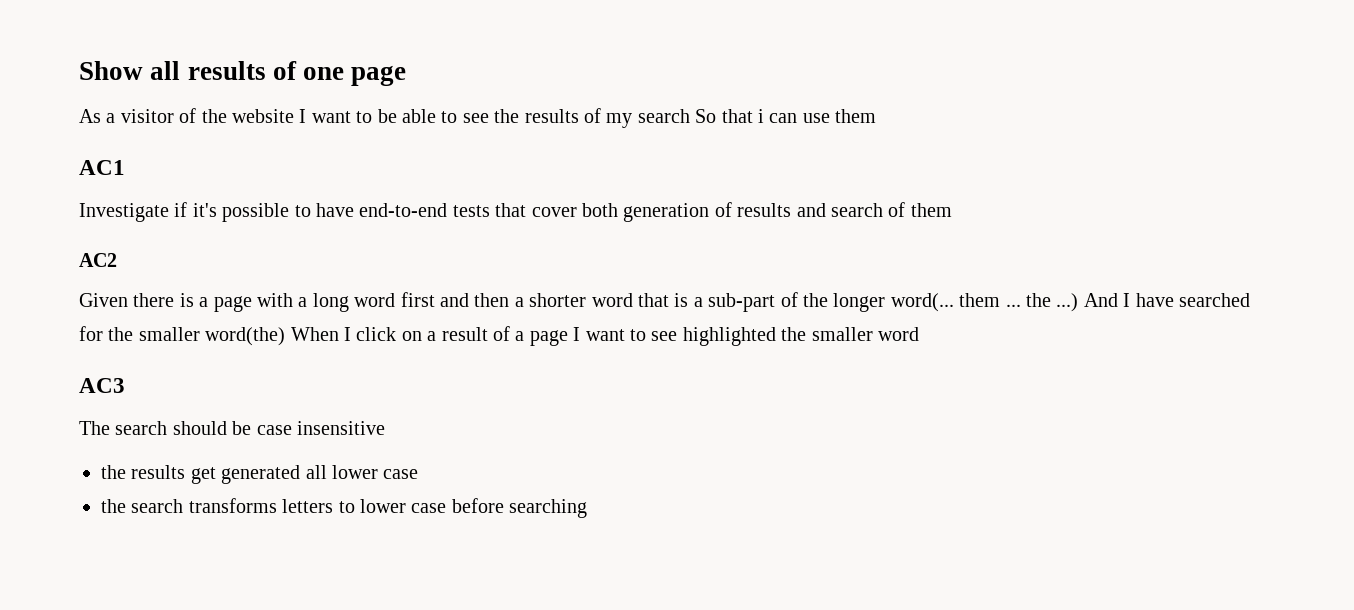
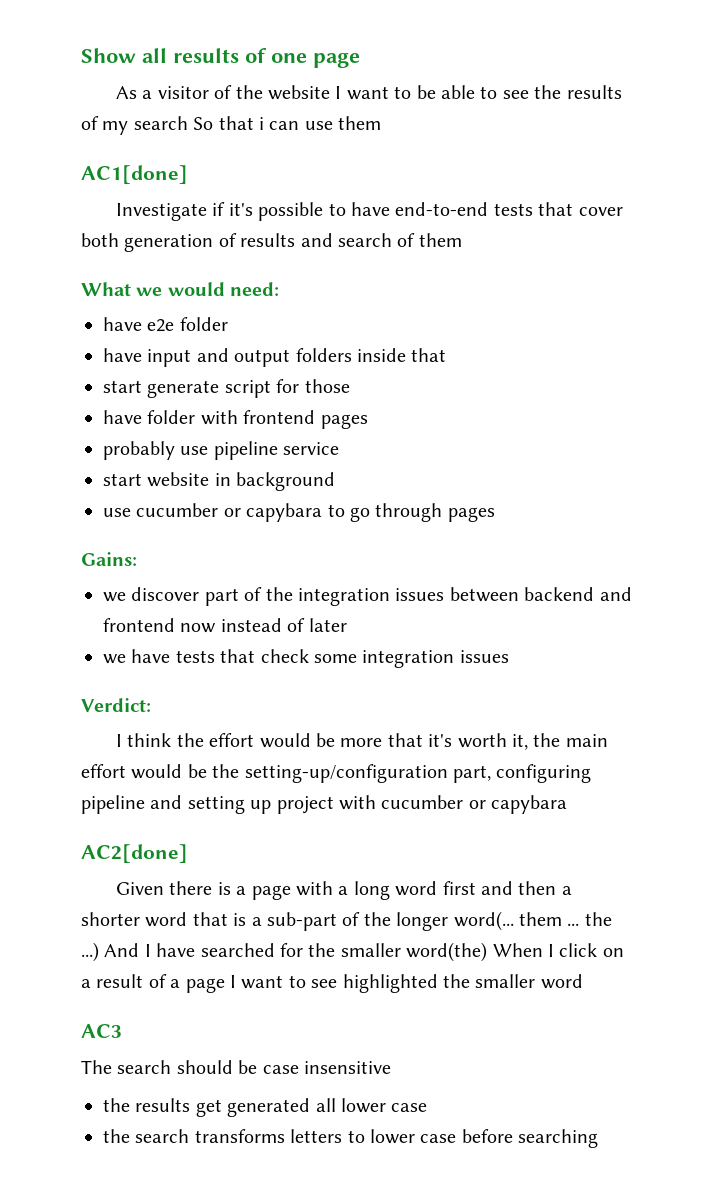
- AC1
+ AC1[done]
- AC2
+ What we would need:
+ have e2e folder
+ have input and output folders inside that
+ start generate script for those
+ have folder with frontend pages
+ probably use pipeline service
+ start website in background
+ use cucumber or capybara to go through pages
+ Gains:
+ we discover part of the integration issues between backend and frontend now instead of later
+ we have tests that check some integration issues
+ Verdict:
+ I think the effort would be more that it's worth it, the main effort would be the setting-up/configuration part, configuring pipeline and setting up project with cucumber or capybara
+ AC2[done]

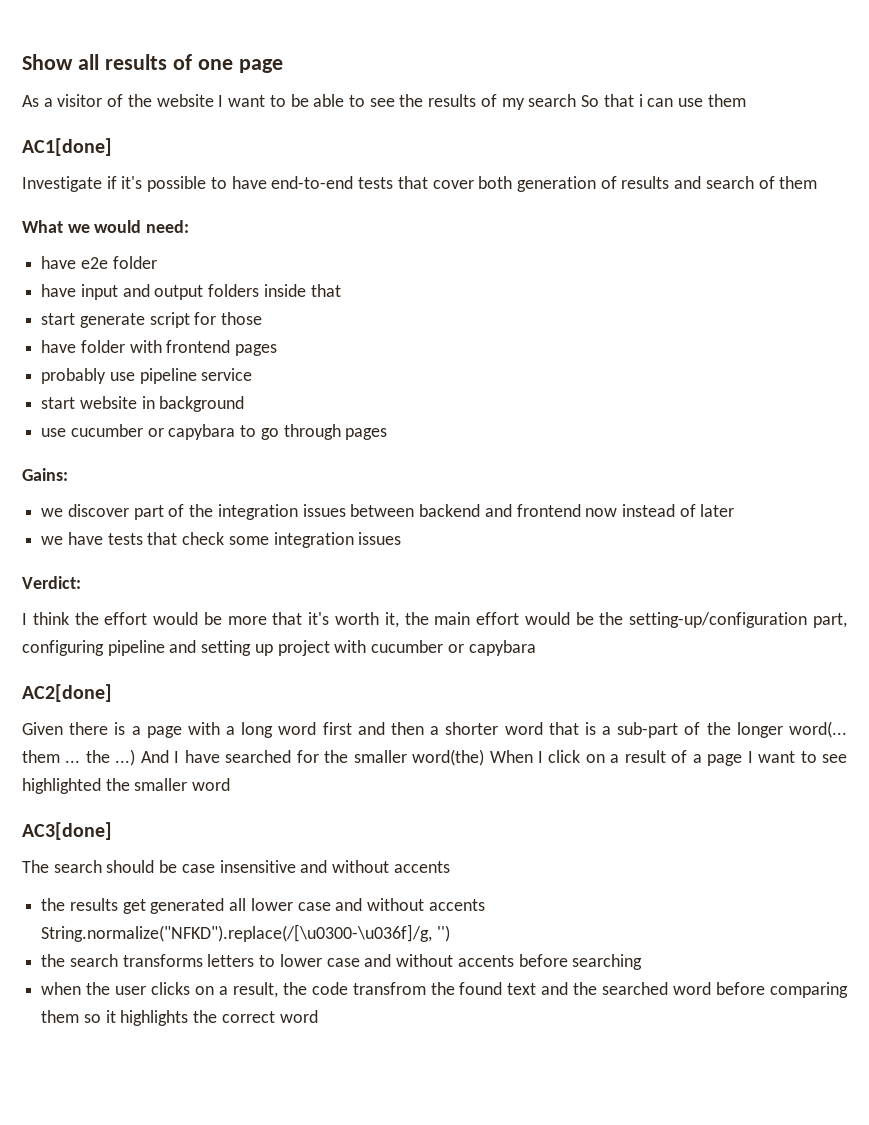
- AC3
+ AC3[done]
- The search should be case insensitive
+ The search should be case insensitive and without accents
- the results get generated all lower case
+ the results get generated all lower case and without accents String.normalize("NFKD").replace(/[\u0300-\u036f]/g, '')
- the search transforms letters to lower case before searching
+ the search transforms letters to lower case and without accents before searching
+ when the user clicks on a result, the code transfrom the found text and the searched word before comparing them so it highlights the correct word

